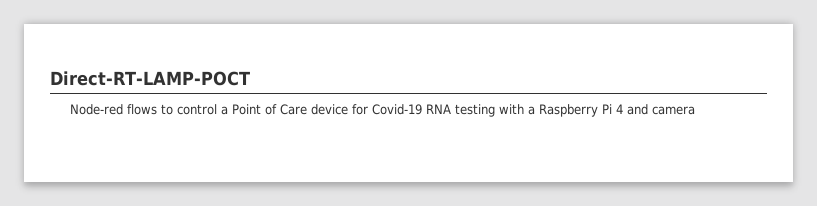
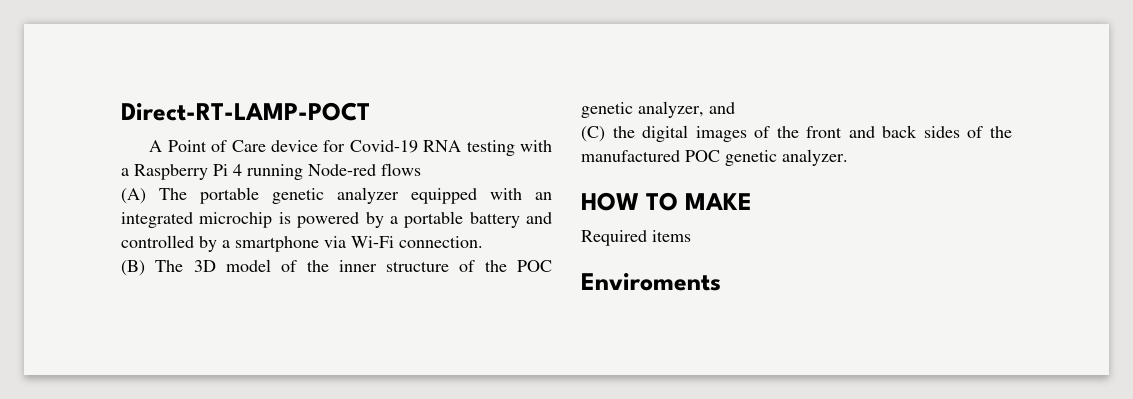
- Node-red flows to control a Point of Care device for Covid-19 RNA testing with a Raspberry Pi 4 and camera
+ A Point of Care device for Covid-19 RNA testing with a Raspberry Pi 4 running Node-red flows
+ (A) The portable genetic analyzer equipped with an integrated microchip is powered by a portable battery and controlled by a smartphone via Wi-Fi connection.
+ (B) The 3D model of the inner structure of the POC genetic analyzer, and
+ (C) the digital images of the front and back sides of the manufactured POC genetic analyzer.
+ HOW TO MAKE
+ Required items
+ Enviroments

